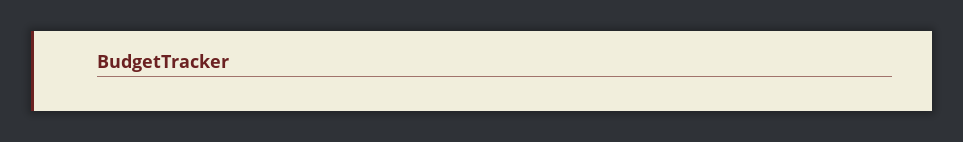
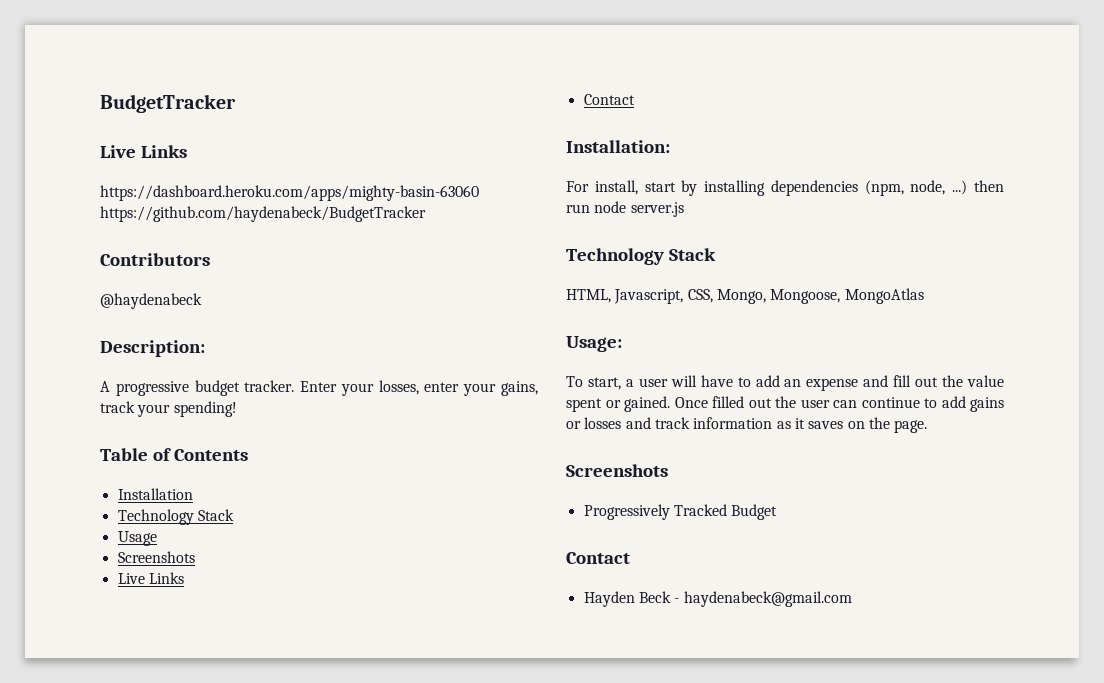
  BudgetTracker
+ Live Links
+ https://dashboard.heroku.com/apps/mighty-basin-63060 https://github.com/haydenabeck/BudgetTracker
+ Contributors
+ @haydenabeck
+ Description:
+ A progressive budget tracker. Enter your losses, enter your gains, track your spending!
+ Table of Contents
+ Installation
+ Technology Stack
+ Usage
+ Screenshots
+ Live Links
+ Contact
+ Installation:
+ For install, start by installing dependencies (npm, node, ...) then run node server.js
+ Technology Stack
+ HTML, Javascript, CSS, Mongo, Mongoose, MongoAtlas
+ Usage:
+ To start, a user will have to add an expense and fill out the value spent or gained. Once filled out the user can continue to add gains or losses and track information as it saves on the page.
+ Screenshots
+ Progressively Tracked Budget
+ Contact
+ Hayden Beck - haydenabeck@gmail.com

